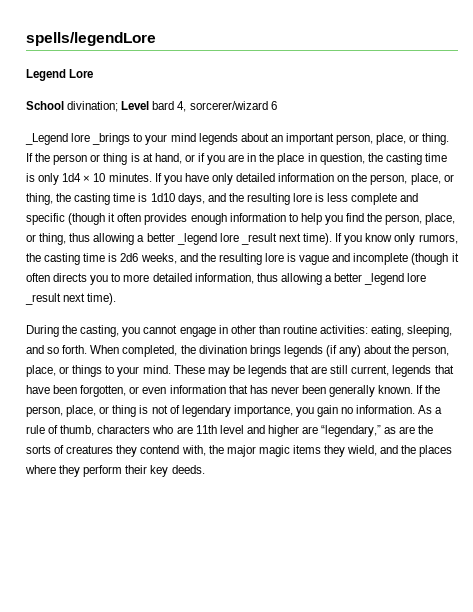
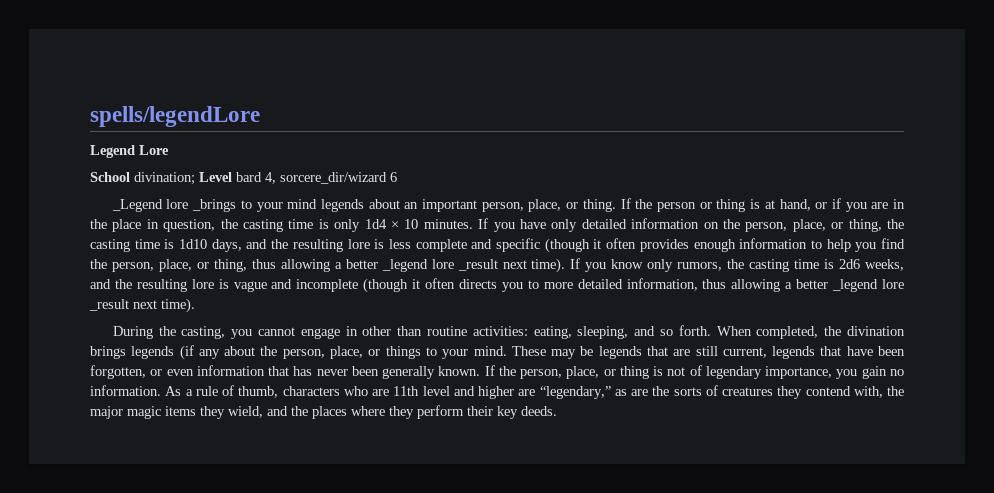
- School divination; Level bard 4, sorcerer/wizard 6
+ School divination; Level bard 4, sorcere_dir/wizard 6
- When completed, the divination brings legends (if any) about the person, place, or things to your mind.
+ When completed, the divination brings legends (if any about the person, place, or things to your mind.

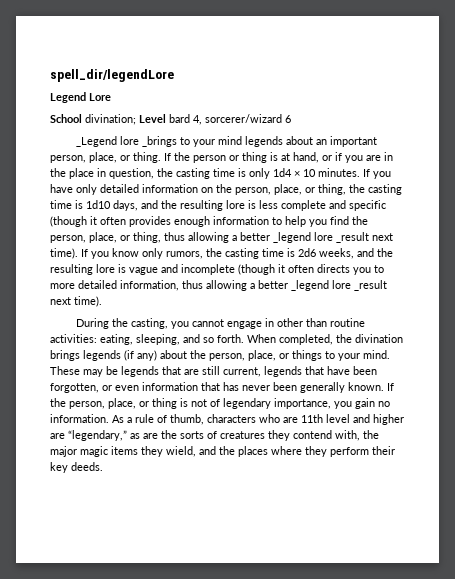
- spells/legendLore
+ spell_dir/legendLore
- School divination; Level bard 4, sorcere_dir/wizard 6
+ School divination; Level bard 4, sorcerer/wizard 6
- When completed, the divination brings legends (if any about the person, place, or things to your mind.
+ When completed, the divination brings legends (if any) about the person, place, or things to your mind.

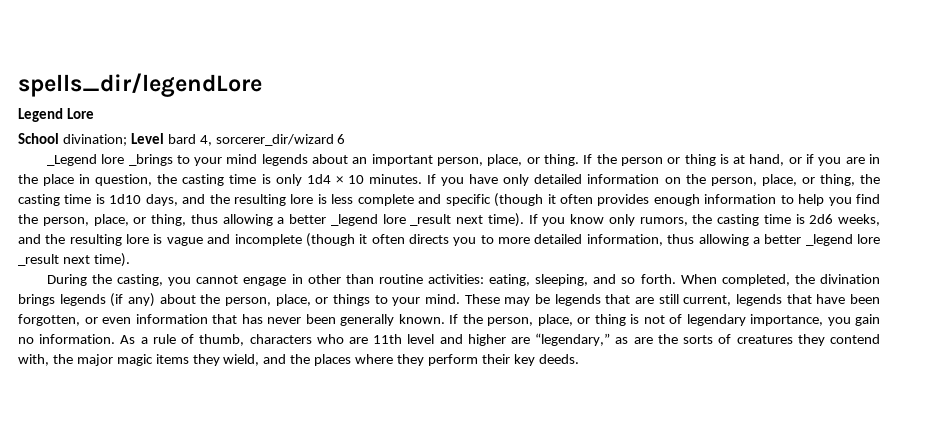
- spell_dir/legendLore
+ spells_dir/legendLore
- School divination; Level bard 4, sorcerer/wizard 6
+ School divination; Level bard 4, sorcerer_dir/wizard 6

